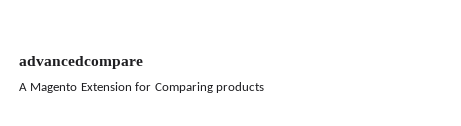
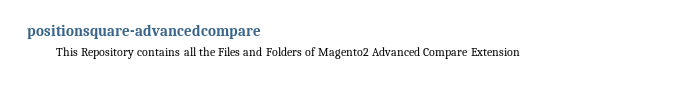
- advancedcompare
- A Magento Extension for Comparing products
+ positionsquare-advancedcompare
+ This Repository contains all the Files and Folders of Magento2 Advanced Compare Extension

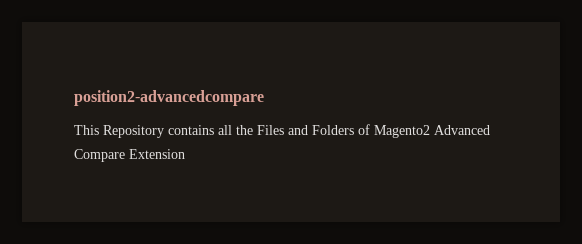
- positionsquare-advancedcompare
+ position2-advancedcompare

